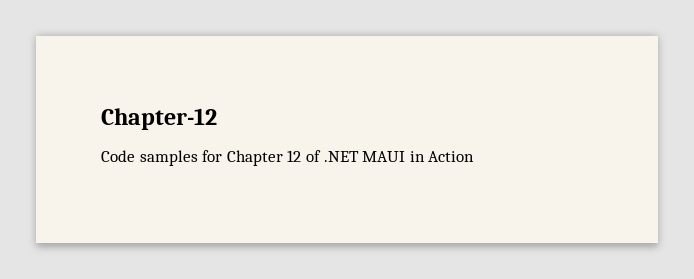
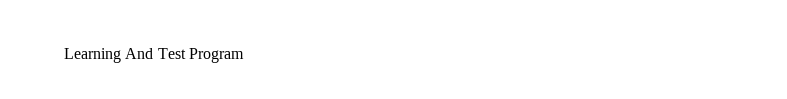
- Chapter-12
- Code samples for Chapter 12 of .NET MAUI in Action
+ Learning And Test Program

